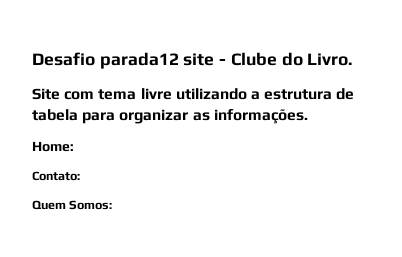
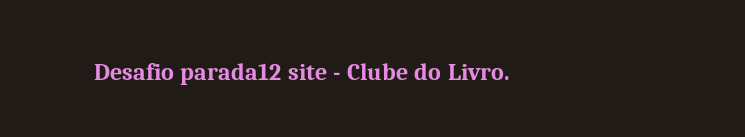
- Site com tema livre utilizando a estrutura de tabela para organizar as informações.
- Home:
- Contato:
- Quem Somos:

